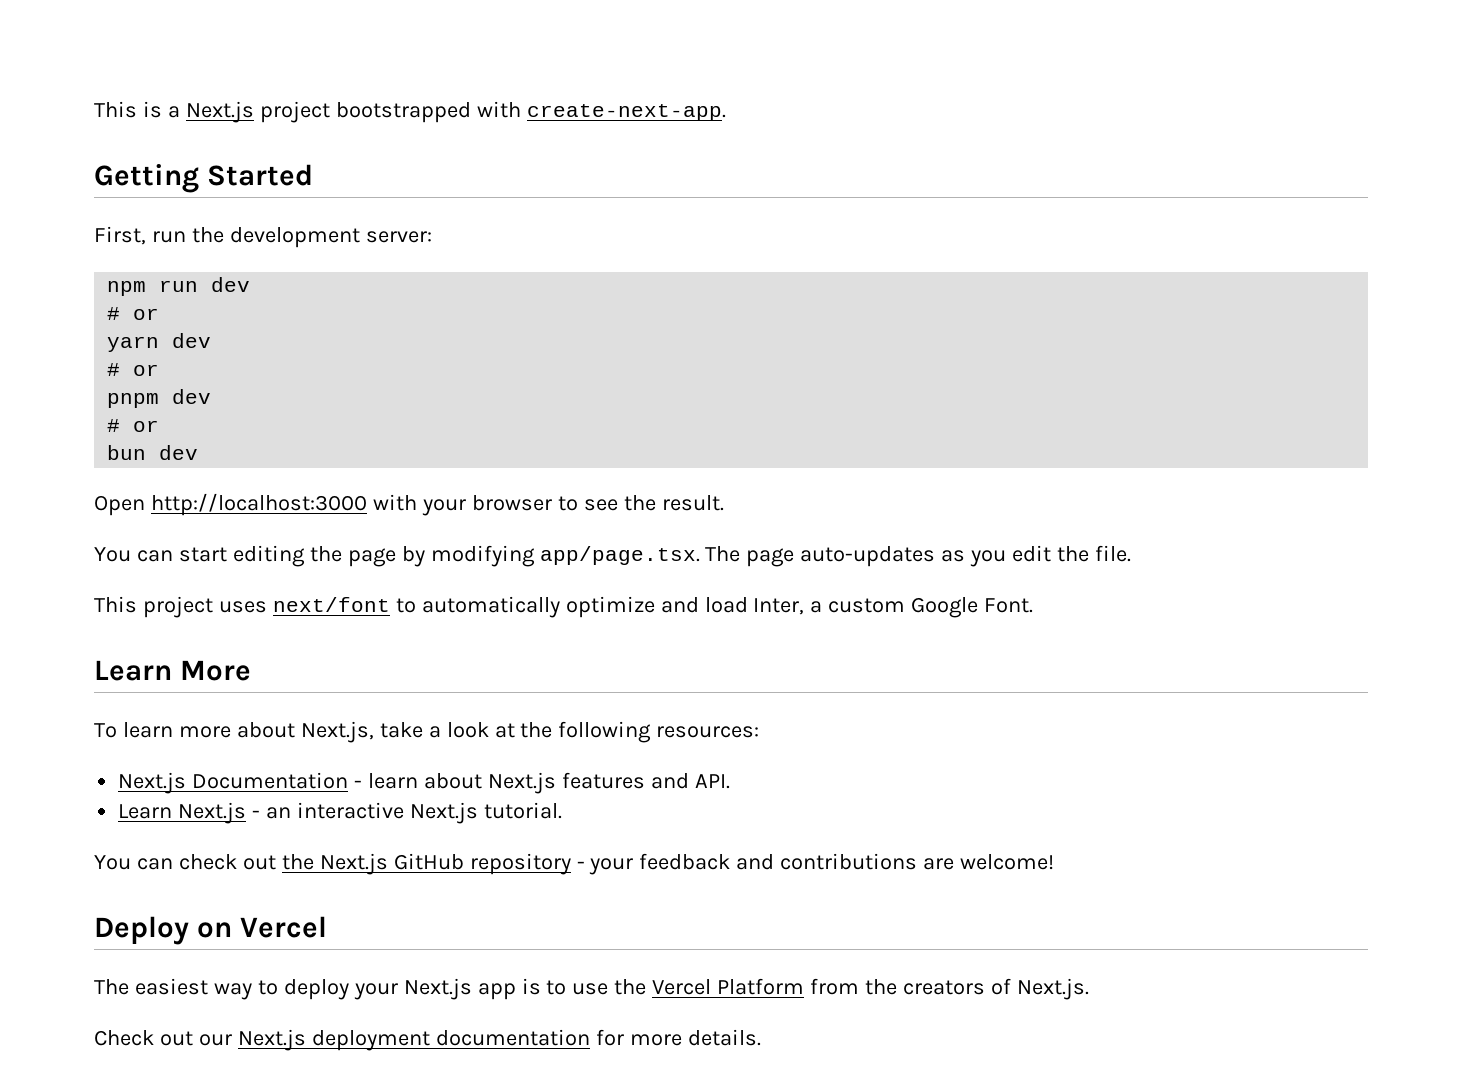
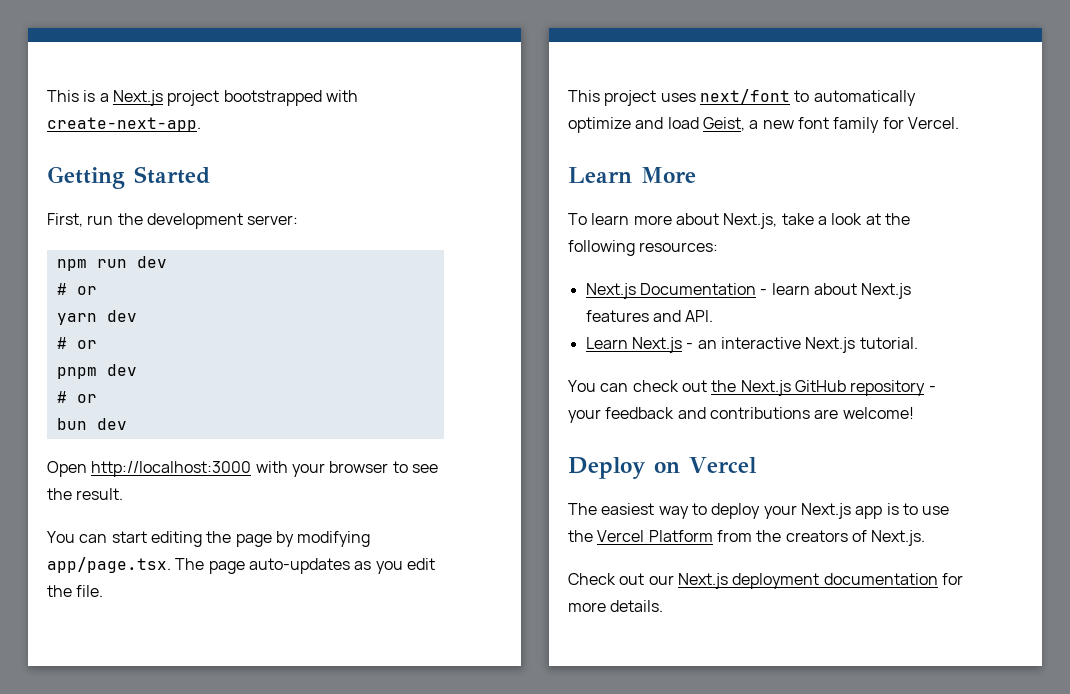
- This project uses next/font to automatically optimize and load Inter, a custom Google Font.
+ This project uses next/font to automatically optimize and load Geist, a new font family for Vercel.

